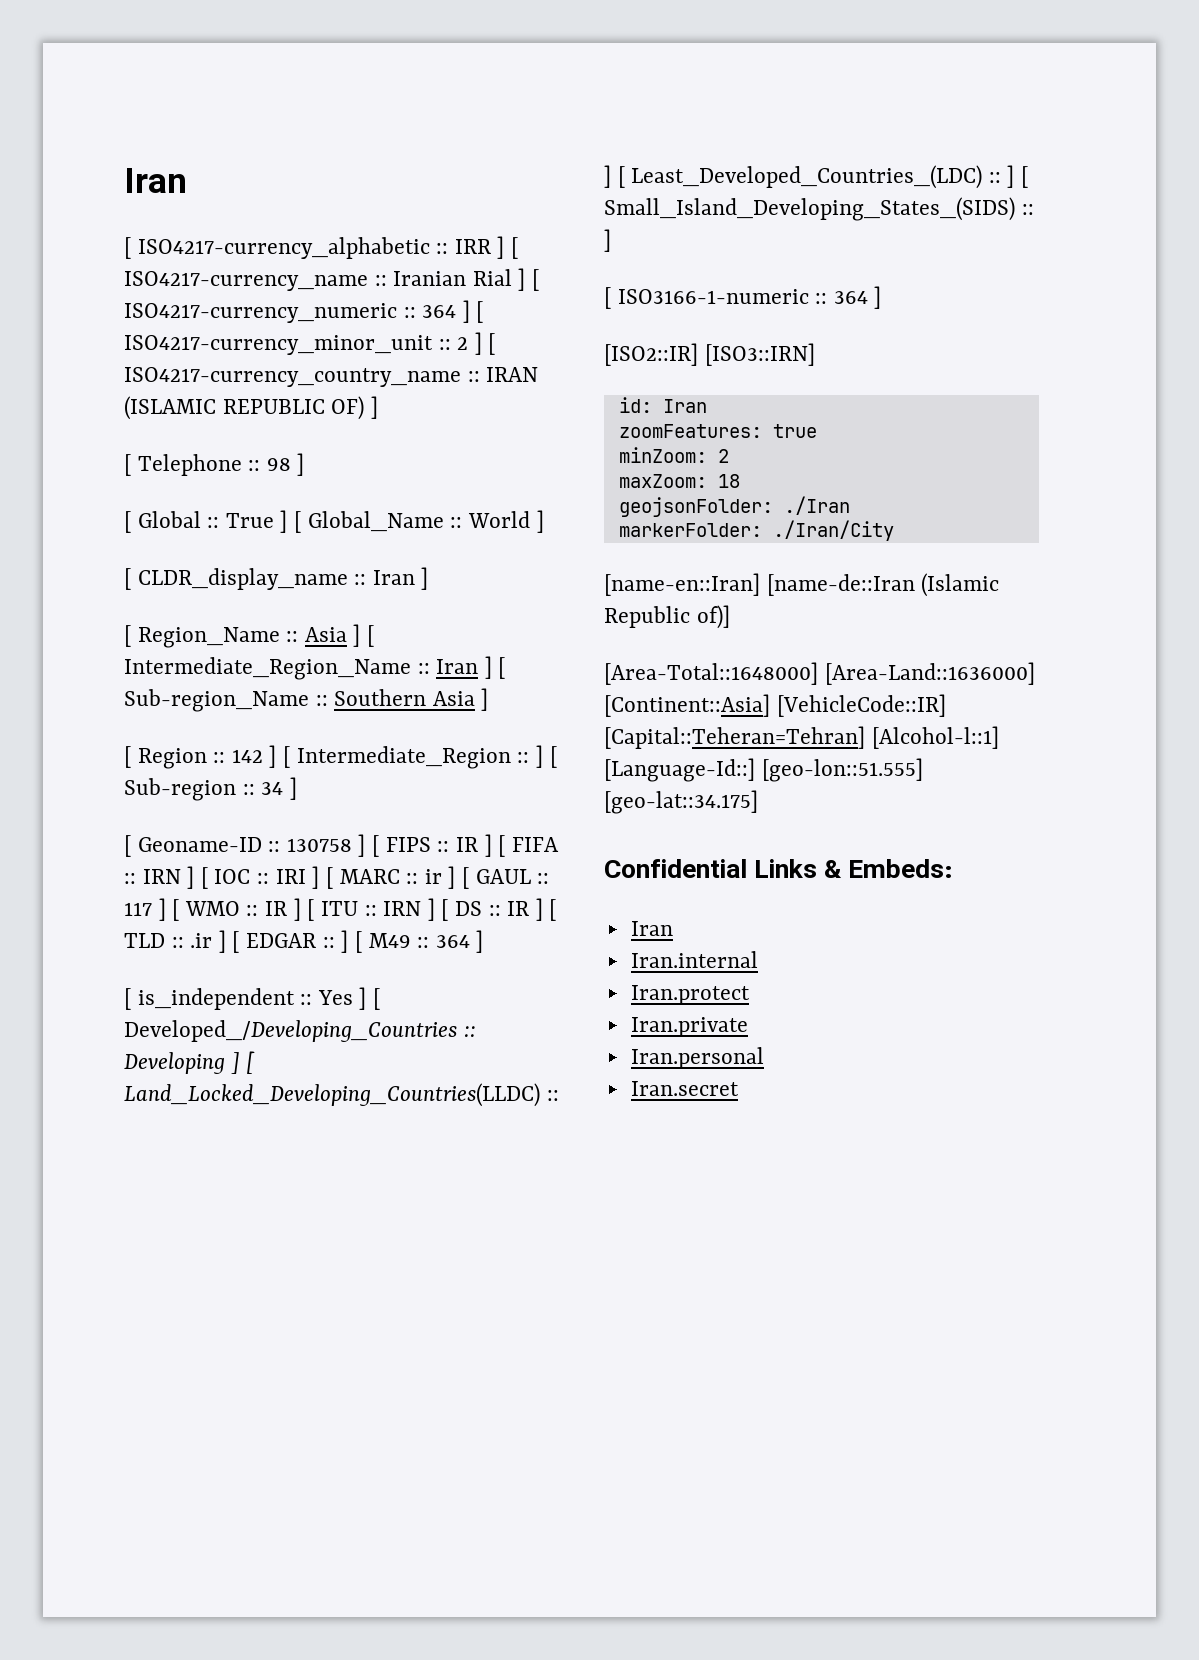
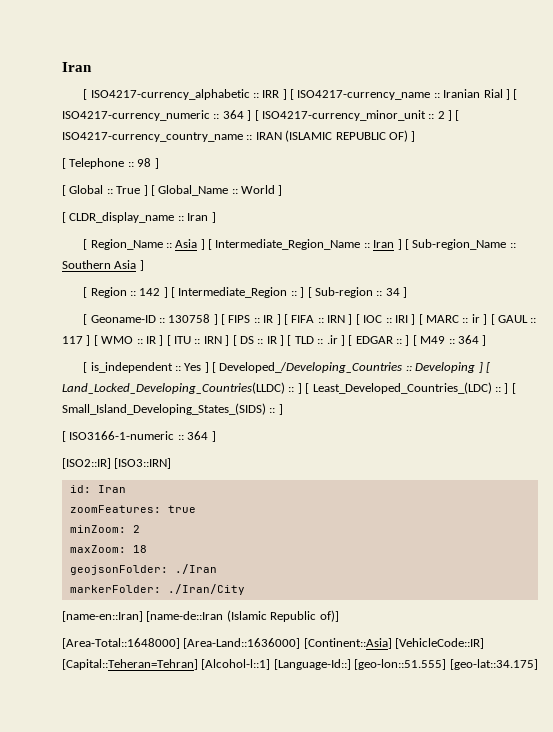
- Confidential Links & Embeds:
- Iran
- Iran.internal
- Iran.protect
- Iran.private
- Iran.personal
- Iran.secret

